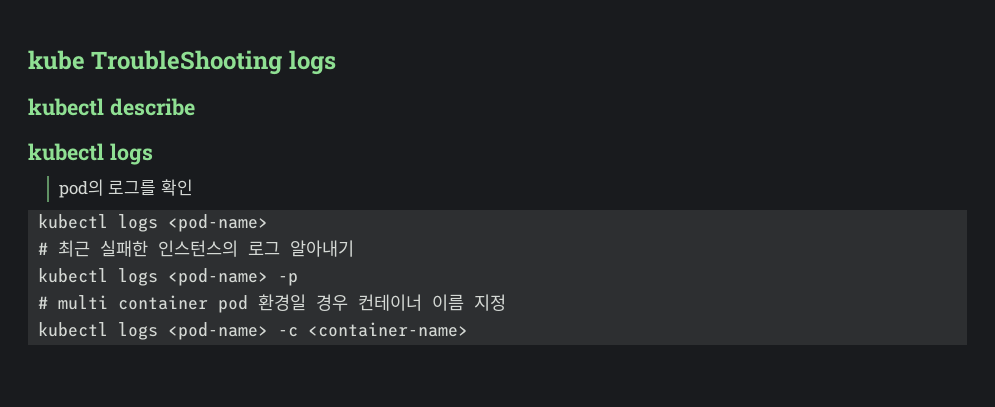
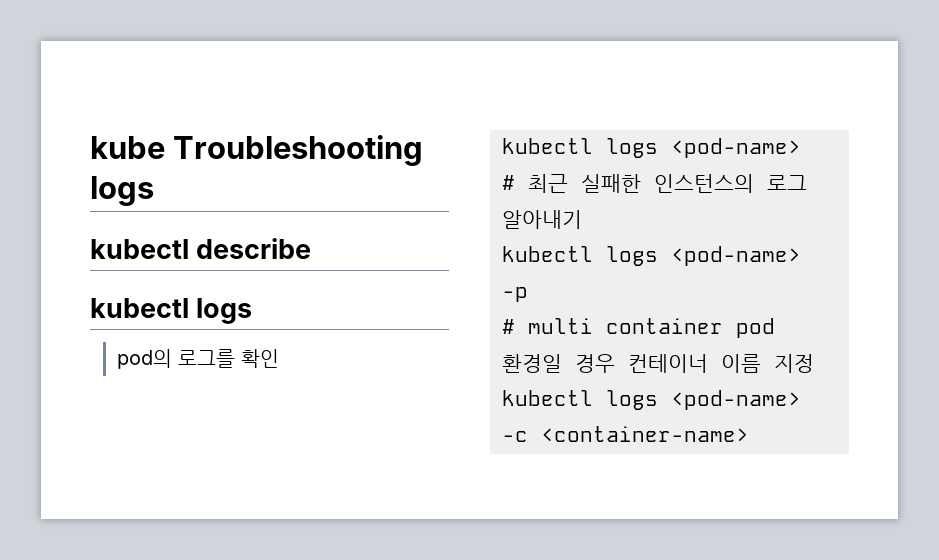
- kube TroubleShooting logs
+ kube Troubleshooting logs

